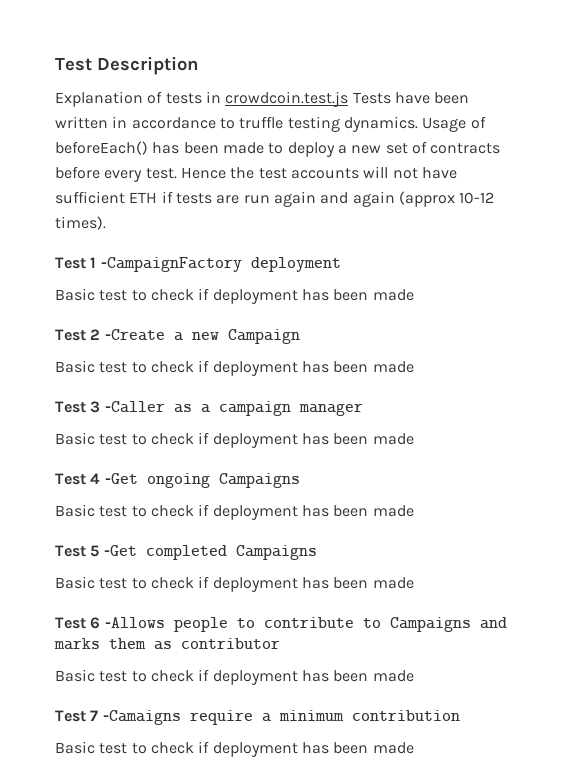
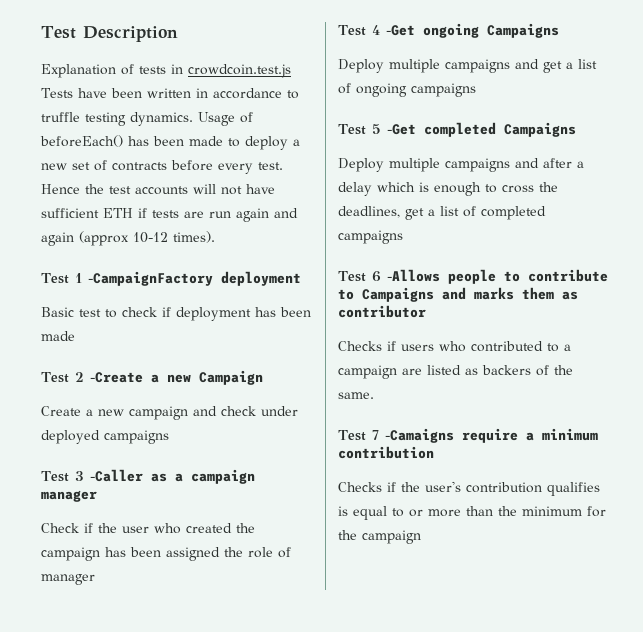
  Test 2 -Create a new Campaign
- Basic test to check if deployment has been made
+ Create a new campaign and check under deployed campaigns
  Test 3 -Caller as a campaign manager
- Basic test to check if deployment has been made
+ Check if the user who created the campaign has been assigned the role of manager
  Test 4 -Get ongoing Campaigns
- Basic test to check if deployment has been made
+ Deploy multiple campaigns and get a list of ongoing campaigns
  Test 5 -Get completed Campaigns
- Basic test to check if deployment has been made
+ Deploy multiple campaigns and after a delay which is enough to cross the deadlines, get a list of completed campaigns
  Test 6 -Allows people to contribute to Campaigns and marks them as contributor
- Basic test to check if deployment has been made
+ Checks if users who contributed to a campaign are listed as backers of the same.
  Test 7 -Camaigns require a minimum contribution
- Basic test to check if deployment has been made
+ Checks if the user's contribution qualifies is equal to or more than the minimum for the campaign

